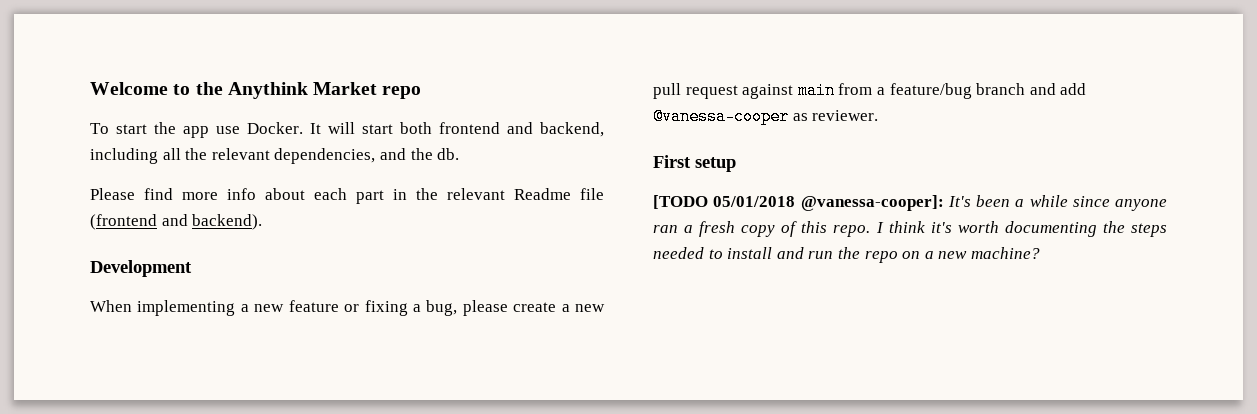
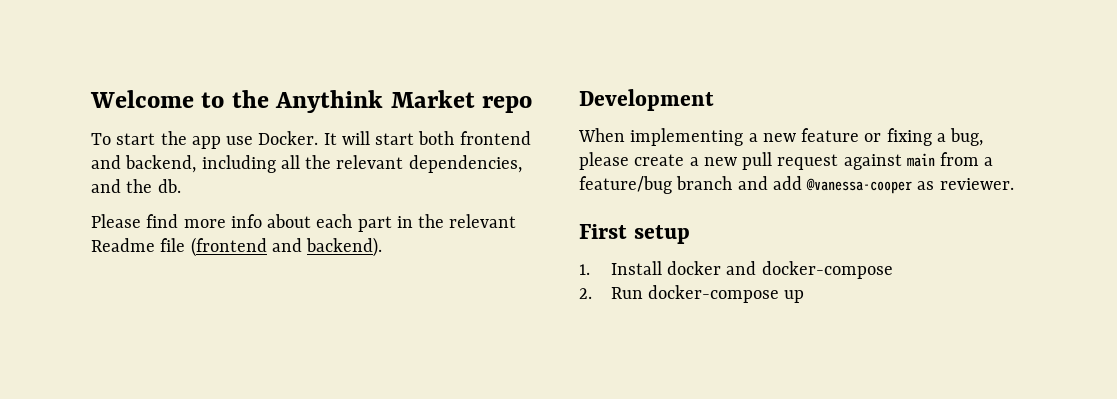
- [TODO 05/01/2018 @vanessa-cooper]: It's been a while since anyone ran a fresh copy of this repo. I think it's worth documenting the steps needed to install and run the repo on a new machine?
+ 1. Install docker and docker-compose
+ 2. Run docker-compose up

